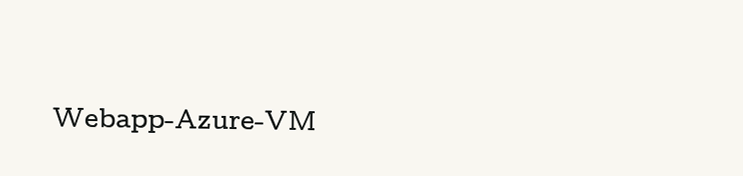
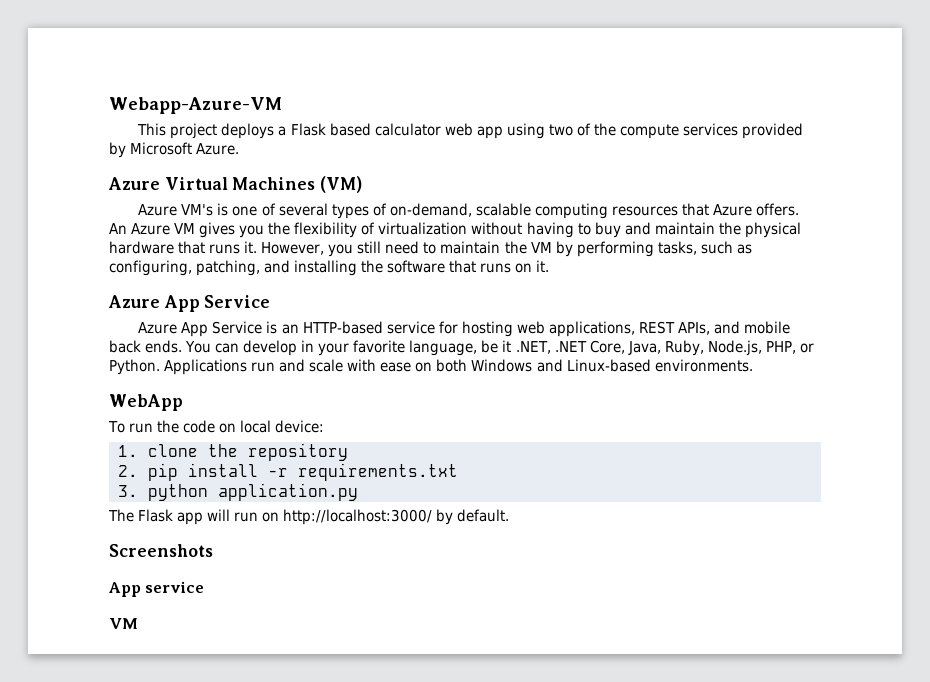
+ This project deploys a Flask based calculator web app using two of the compute services provided by Microsoft Azure.
+ Azure Virtual Machines (VM)
+ Azure VM's is one of several types of on-demand, scalable computing resources that Azure offers. An Azure VM gives you the flexibility of virtualization without having to buy and maintain the physical hardware that runs it. However, you still need to maintain the VM by performing tasks, such as configuring, patching, and installing the software that runs on it.
+ Azure App Service
+ Azure App Service is an HTTP-based service for hosting web applications, REST APIs, and mobile back ends. You can develop in your favorite language, be it .NET, .NET Core, Java, Ruby, Node.js, PHP, or Python. Applications run and scale with ease on both Windows and Linux-based environments.
+ WebApp
+ To run the code on local device:
+ 1. clone the repository
+ 2. pip install -r requirements.txt
+ 3. python application.py
+ The Flask app will run on http://localhost:3000/ by default.
+ Screenshots
+ App service
+ VM

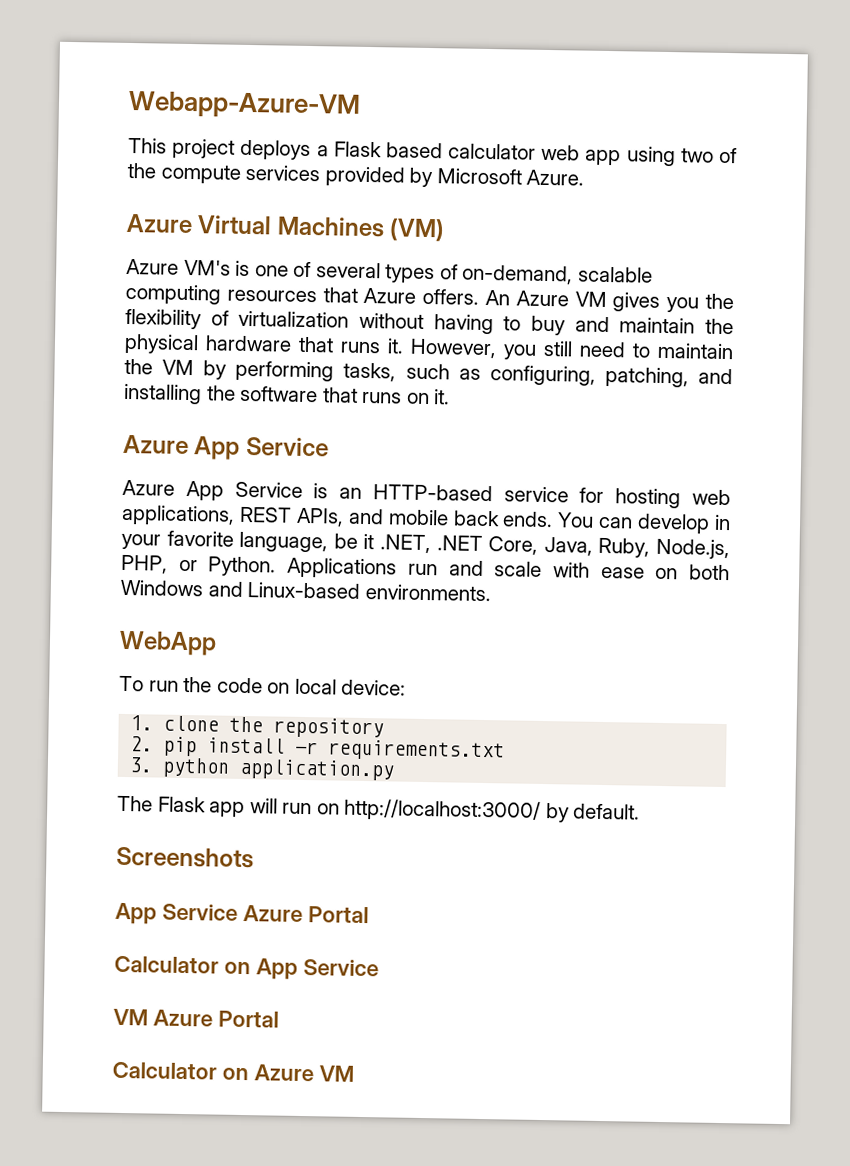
- App service
- VM
+ App Service Azure Portal
+ Calculator on App Service
+ VM Azure Portal
+ Calculator on Azure VM

